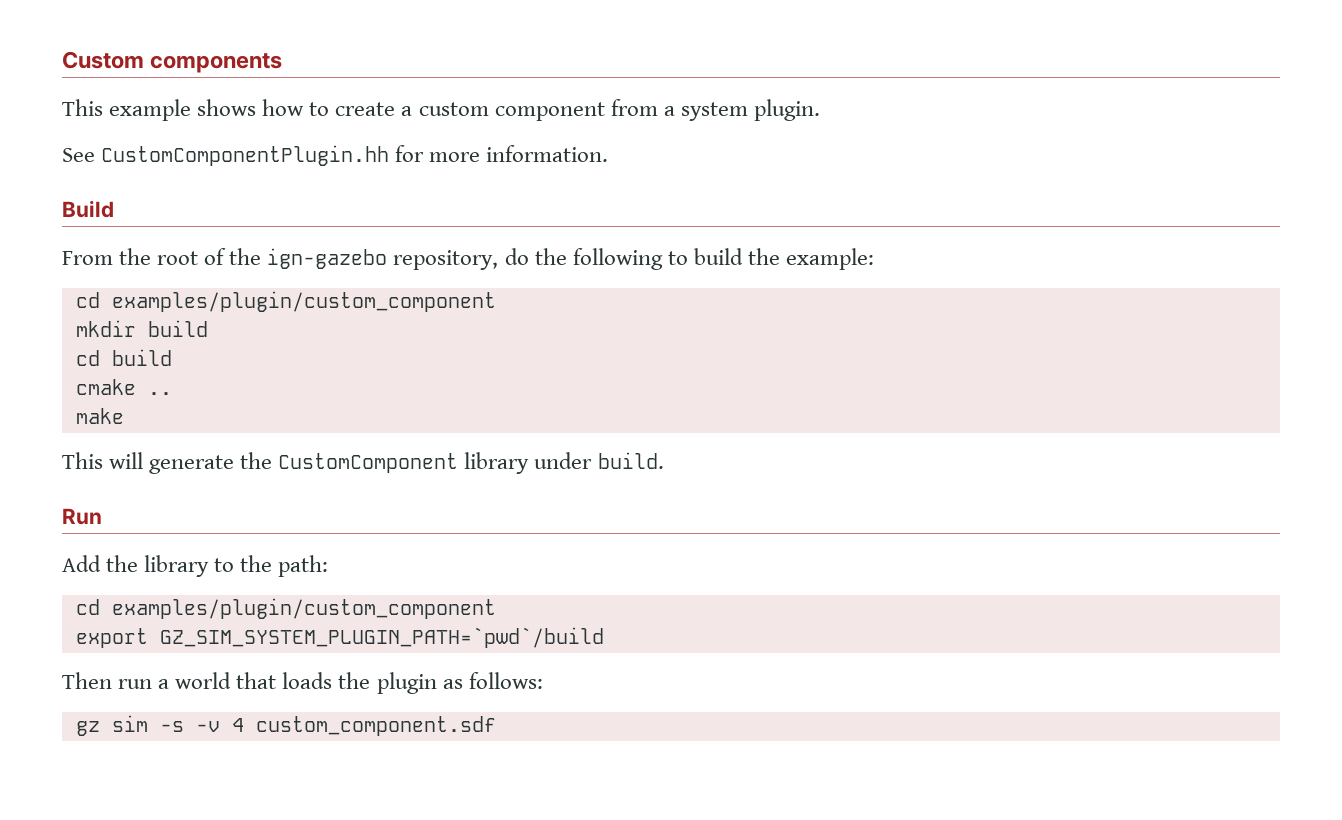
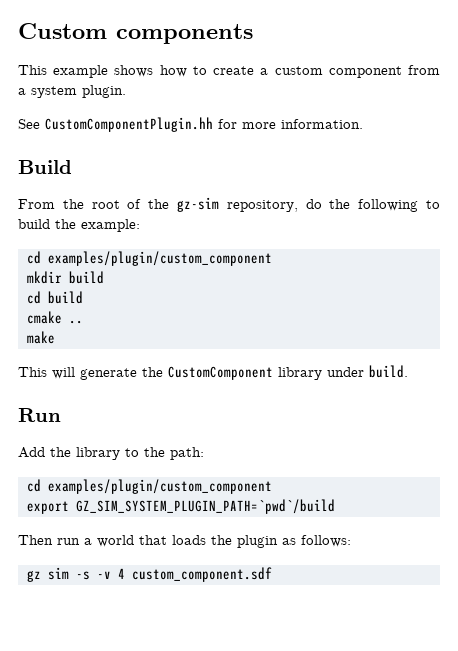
- From the root of the ign-gazebo repository, do the following to build the example:
+ From the root of the gz-sim repository, do the following to build the example:

